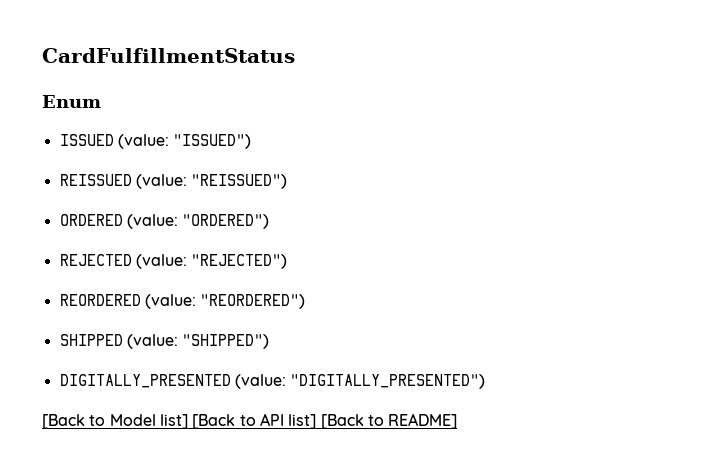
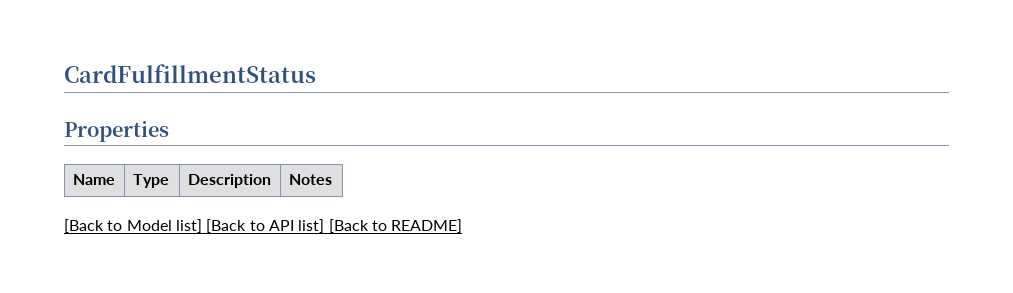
- Enum
- ISSUED (value: "ISSUED")
- REISSUED (value: "REISSUED")
- ORDERED (value: "ORDERED")
- REJECTED (value: "REJECTED")
- REORDERED (value: "REORDERED")
- SHIPPED (value: "SHIPPED")
- DIGITALLY_PRESENTED (value: "DIGITALLY_PRESENTED")
+ Properties
+ Name | Type | Description | Notes

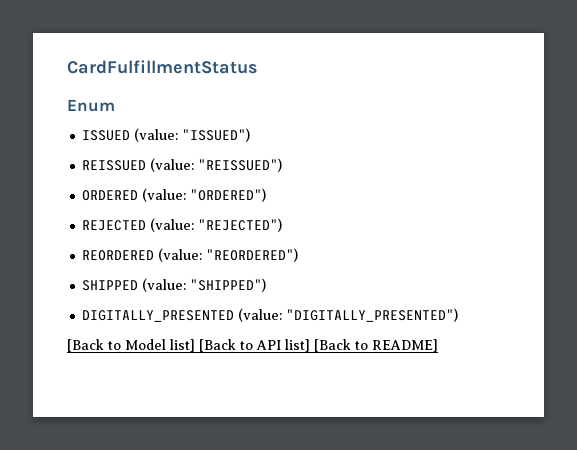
- Properties
- Name | Type | Description | Notes
+ Enum
+ ISSUED (value: "ISSUED")
+ REISSUED (value: "REISSUED")
+ ORDERED (value: "ORDERED")
+ REJECTED (value: "REJECTED")
+ REORDERED (value: "REORDERED")
+ SHIPPED (value: "SHIPPED")
+ DIGITALLY_PRESENTED (value: "DIGITALLY_PRESENTED")

